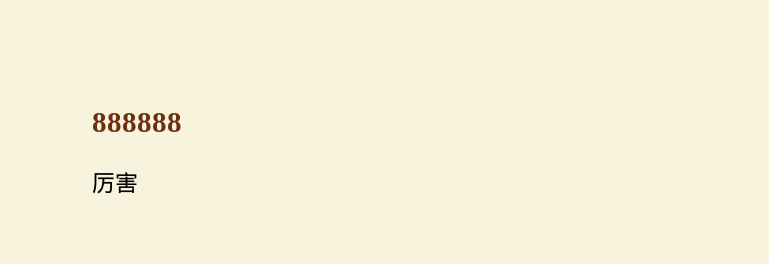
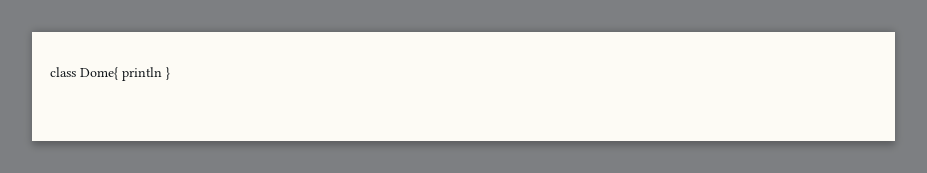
- 888888
- 厉害
+ class Dome{ println }

